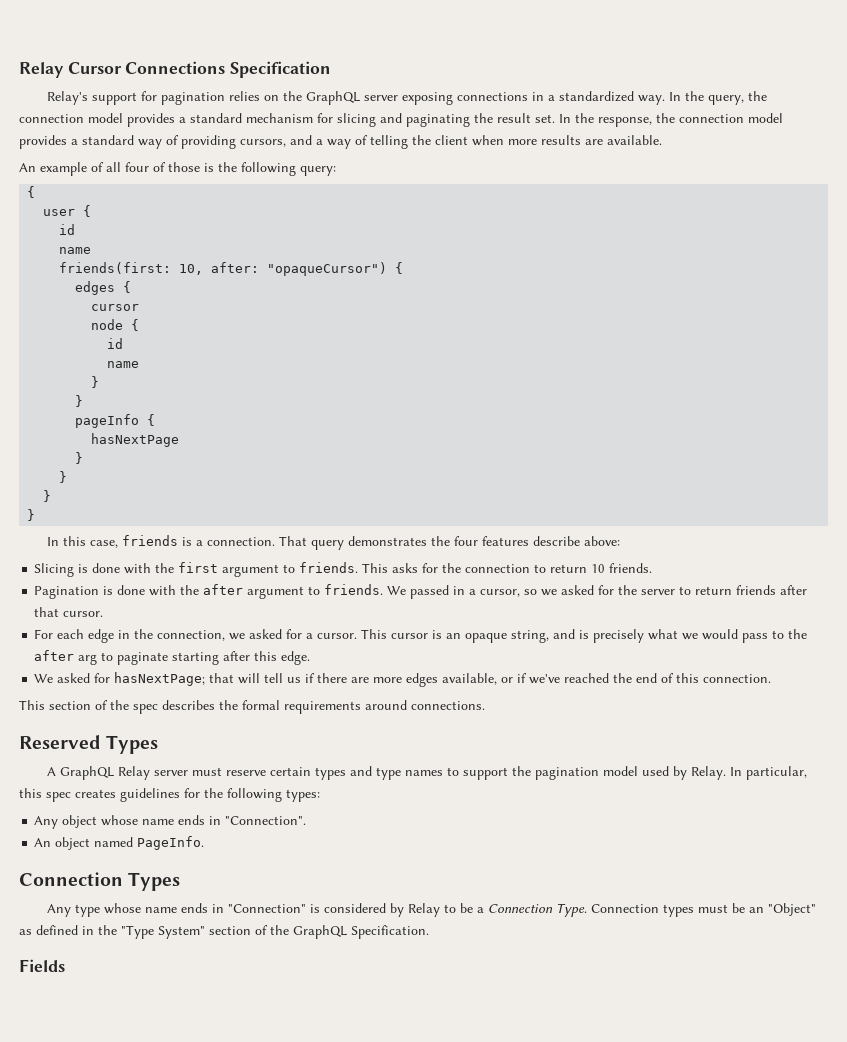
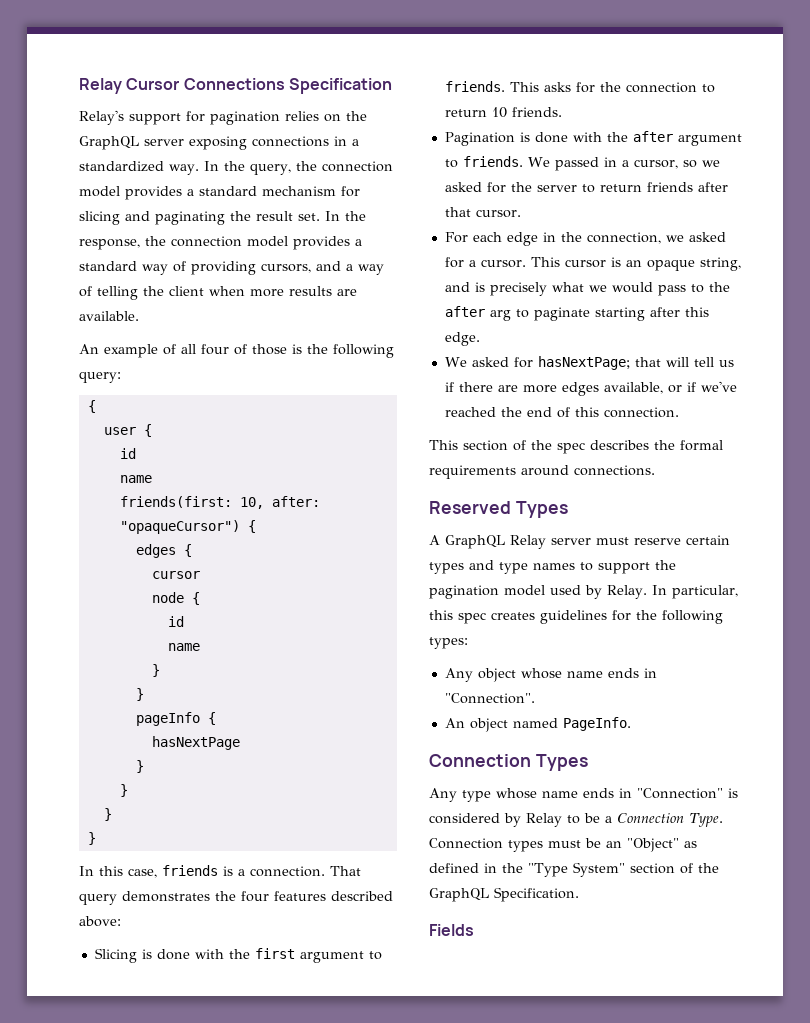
- That query demonstrates the four features describe above:
+ That query demonstrates the four features described above:

